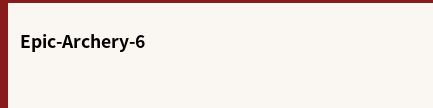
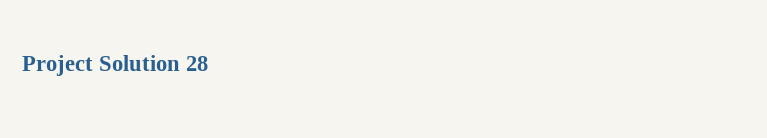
- Epic-Archery-6
+ Project Solution 28

